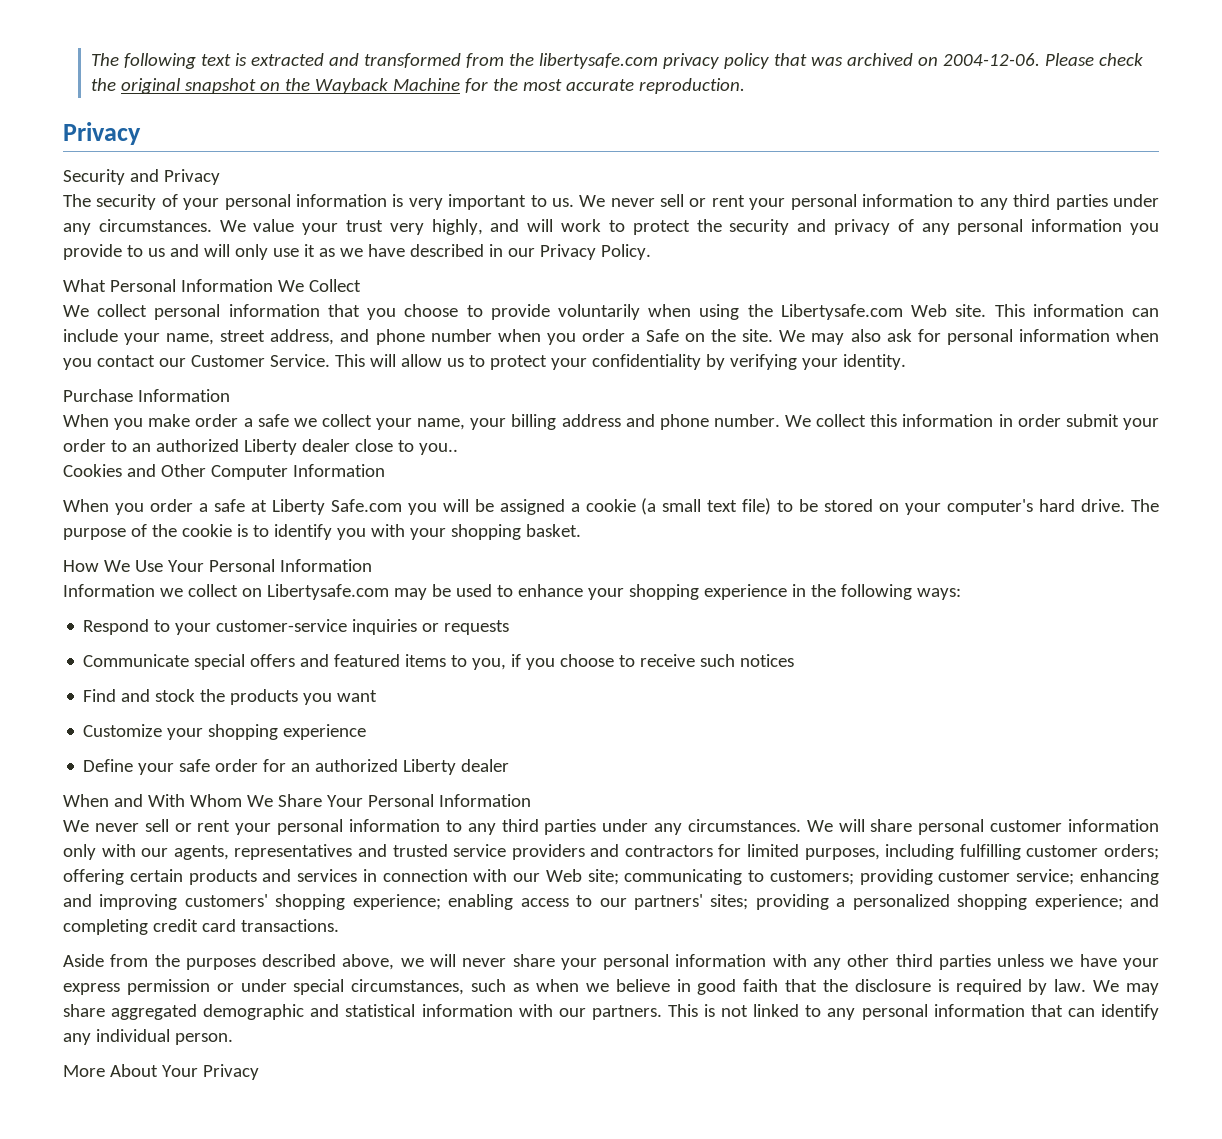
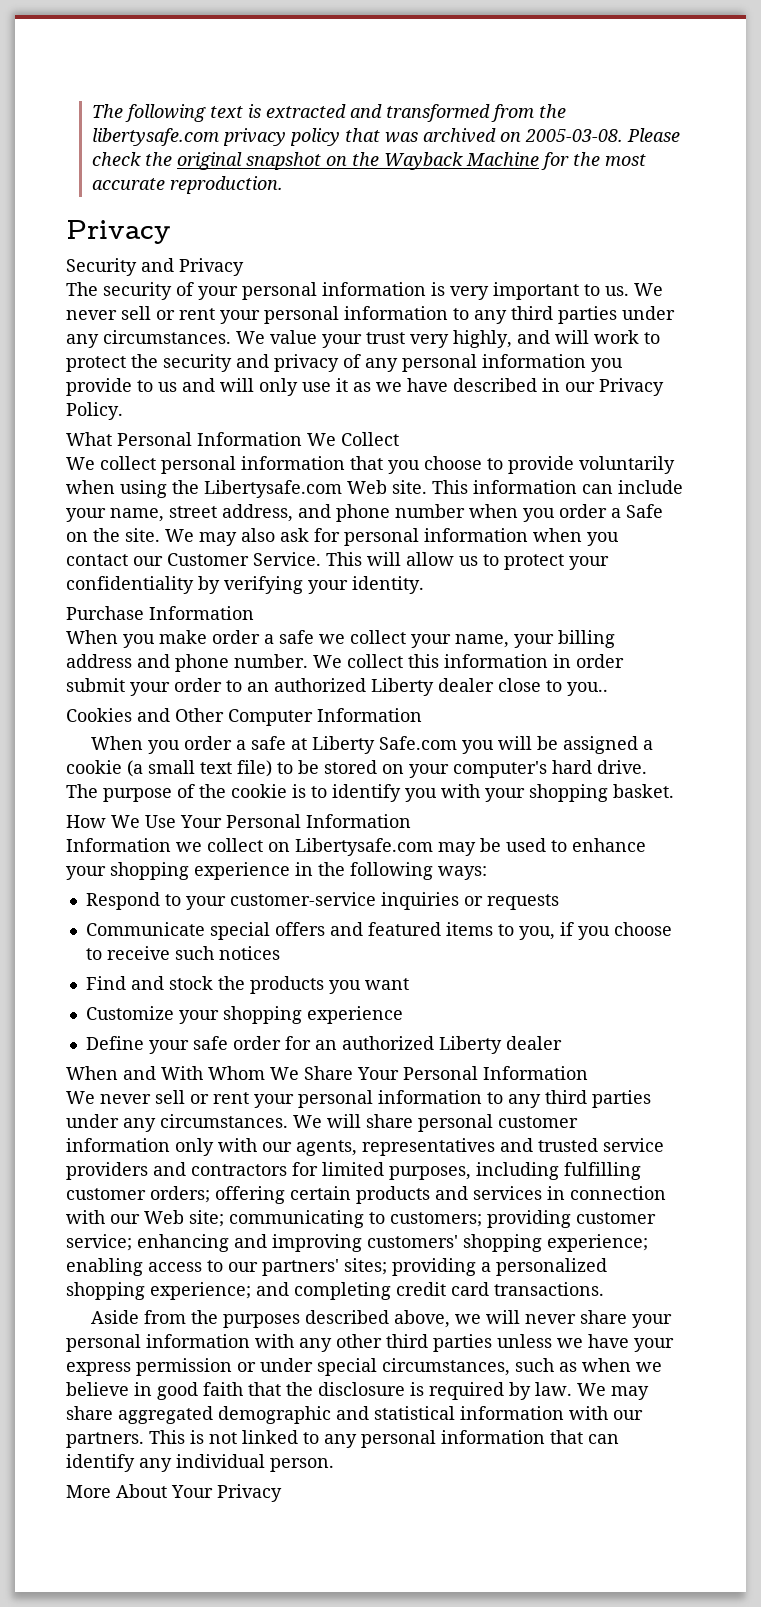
- The following text is extracted and transformed from the libertysafe.com privacy policy that was archived on 2004-12-06.
+ The following text is extracted and transformed from the libertysafe.com privacy policy that was archived on 2005-03-08.

